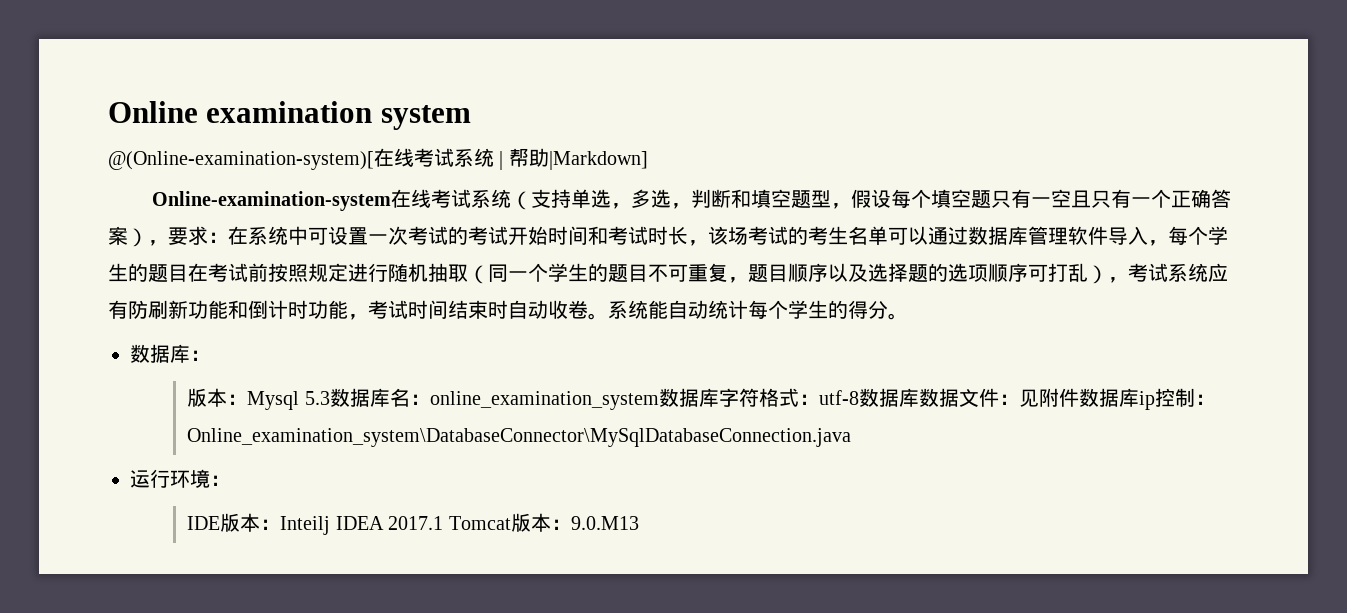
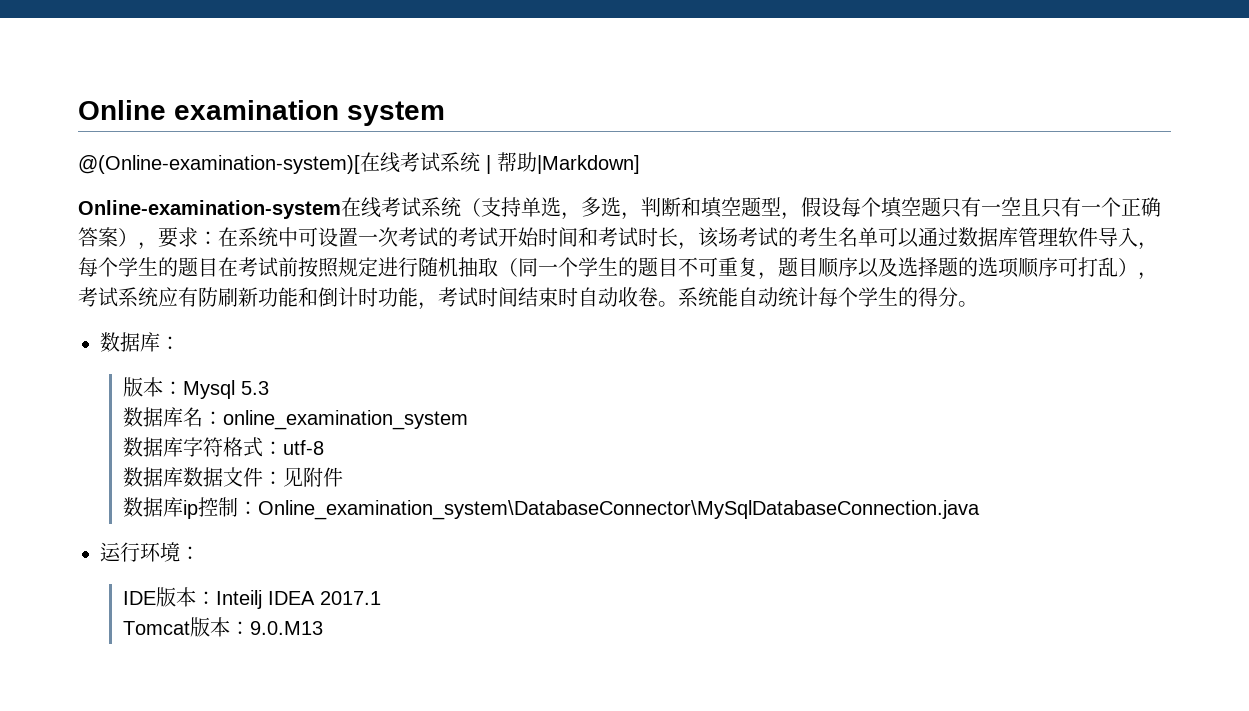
- 版本：Mysql 5.3数据库名：online_examination_system数据库字符格式：utf-8数据库数据文件：见附件数据库ip控制：Online_examination_system\DatabaseConnector\MySqlDatabaseConnection.java
+ 版本：Mysql 5.3
+ 数据库名：online_examination_system
+ 数据库字符格式：utf-8
+ 数据库数据文件：见附件
+ 数据库ip控制：Online_examination_system\DatabaseConnector\MySqlDatabaseConnection.java
- IDE版本：Inteilj IDEA 2017.1 Tomcat版本：9.0.M13
+ IDE版本：Inteilj IDEA 2017.1
+ Tomcat版本：9.0.M13

